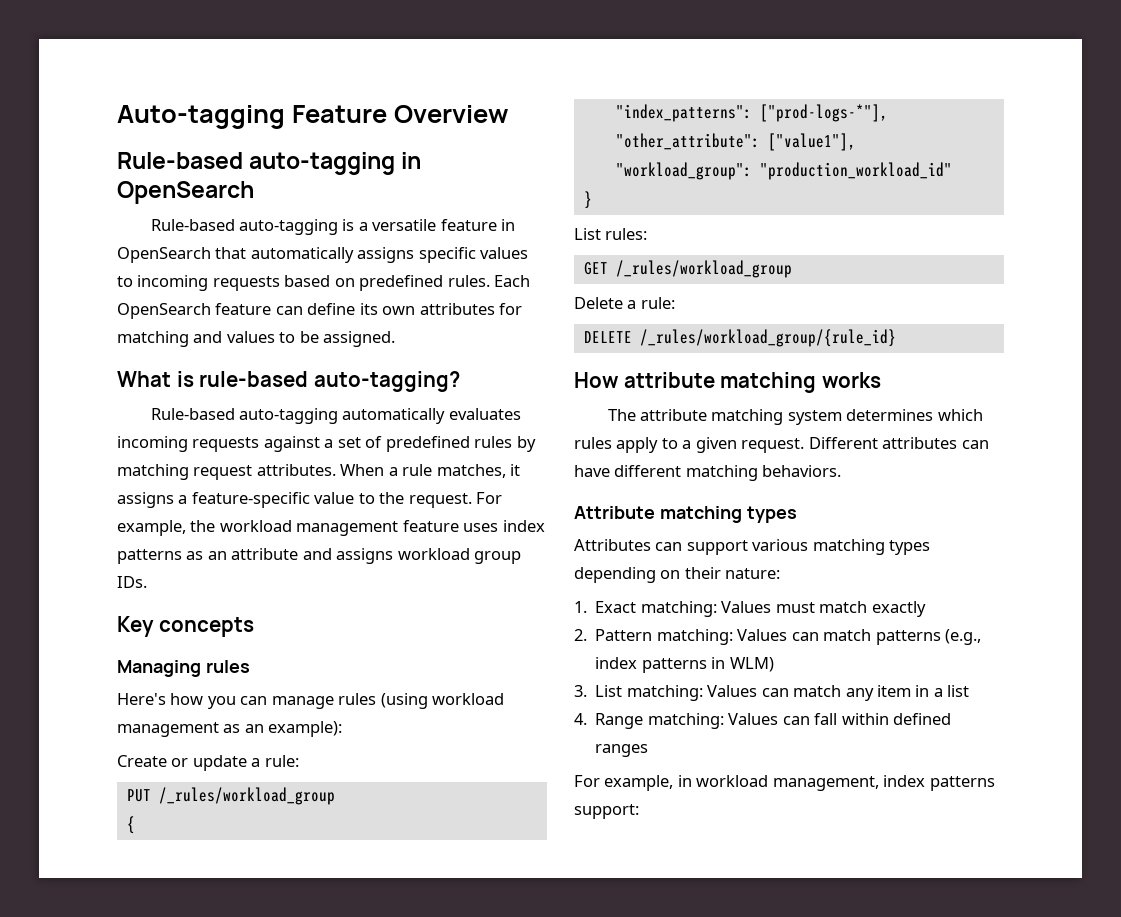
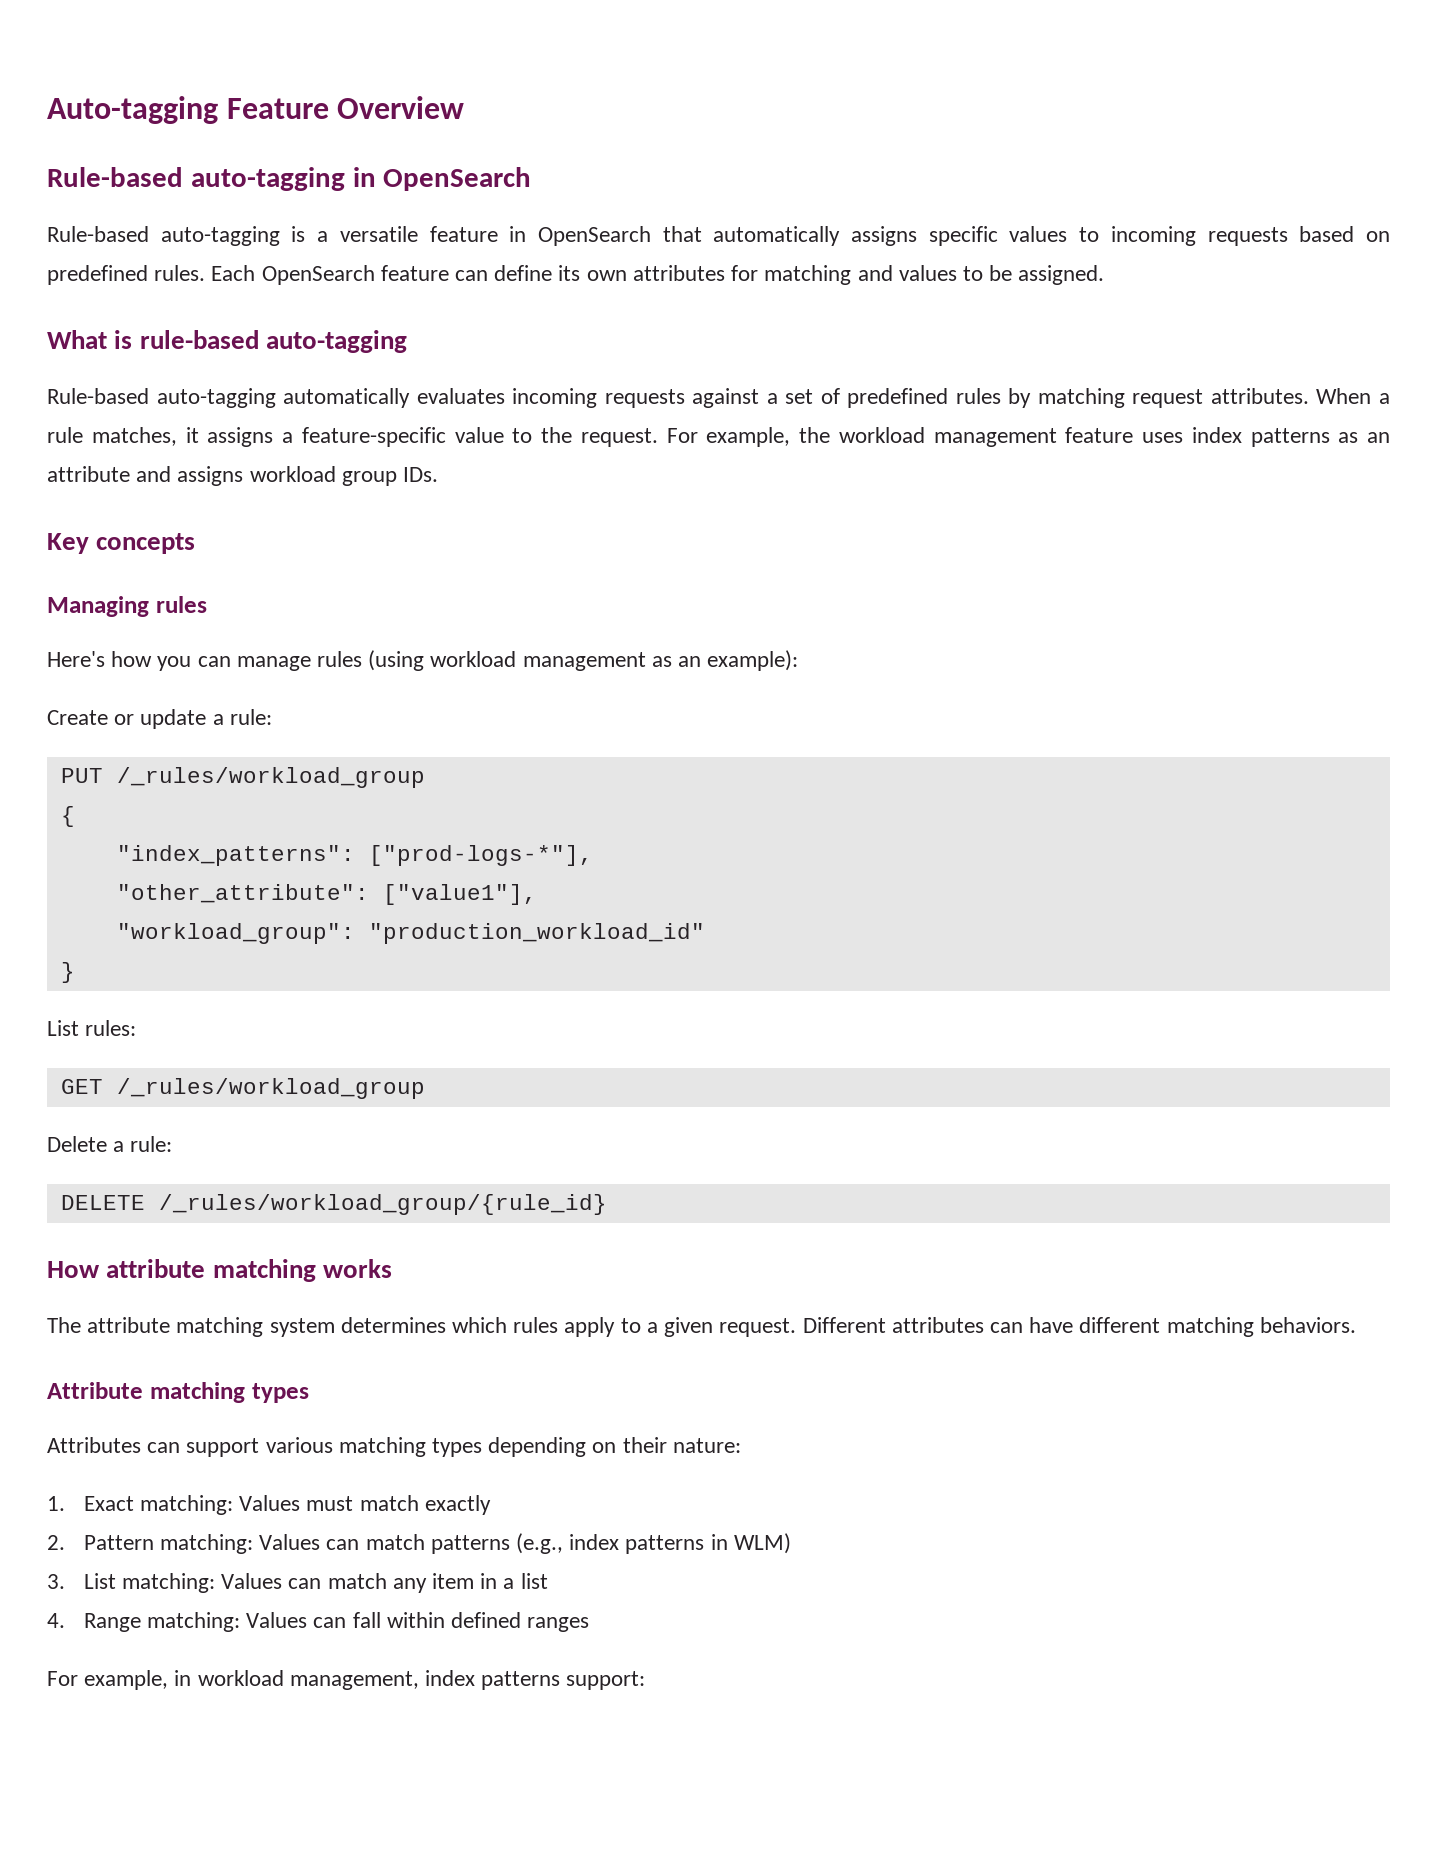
- What is rule-based auto-tagging?
+ What is rule-based auto-tagging

